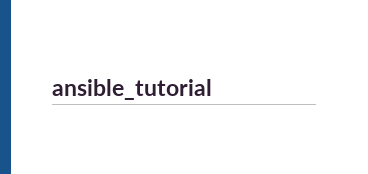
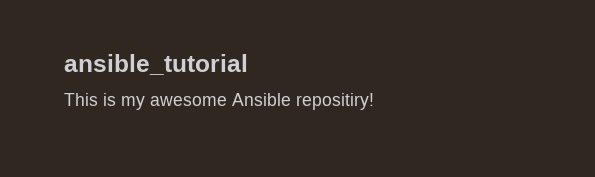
+ This is my awesome Ansible repositiry!

